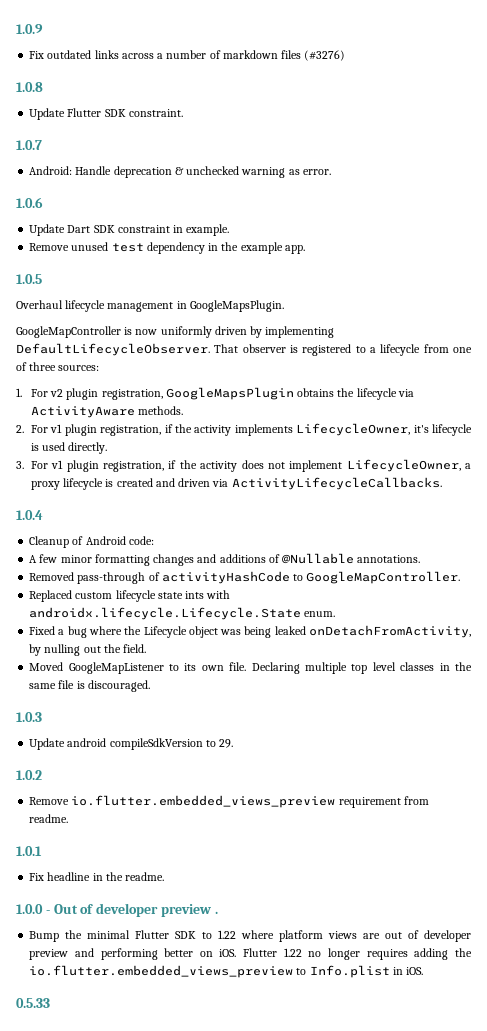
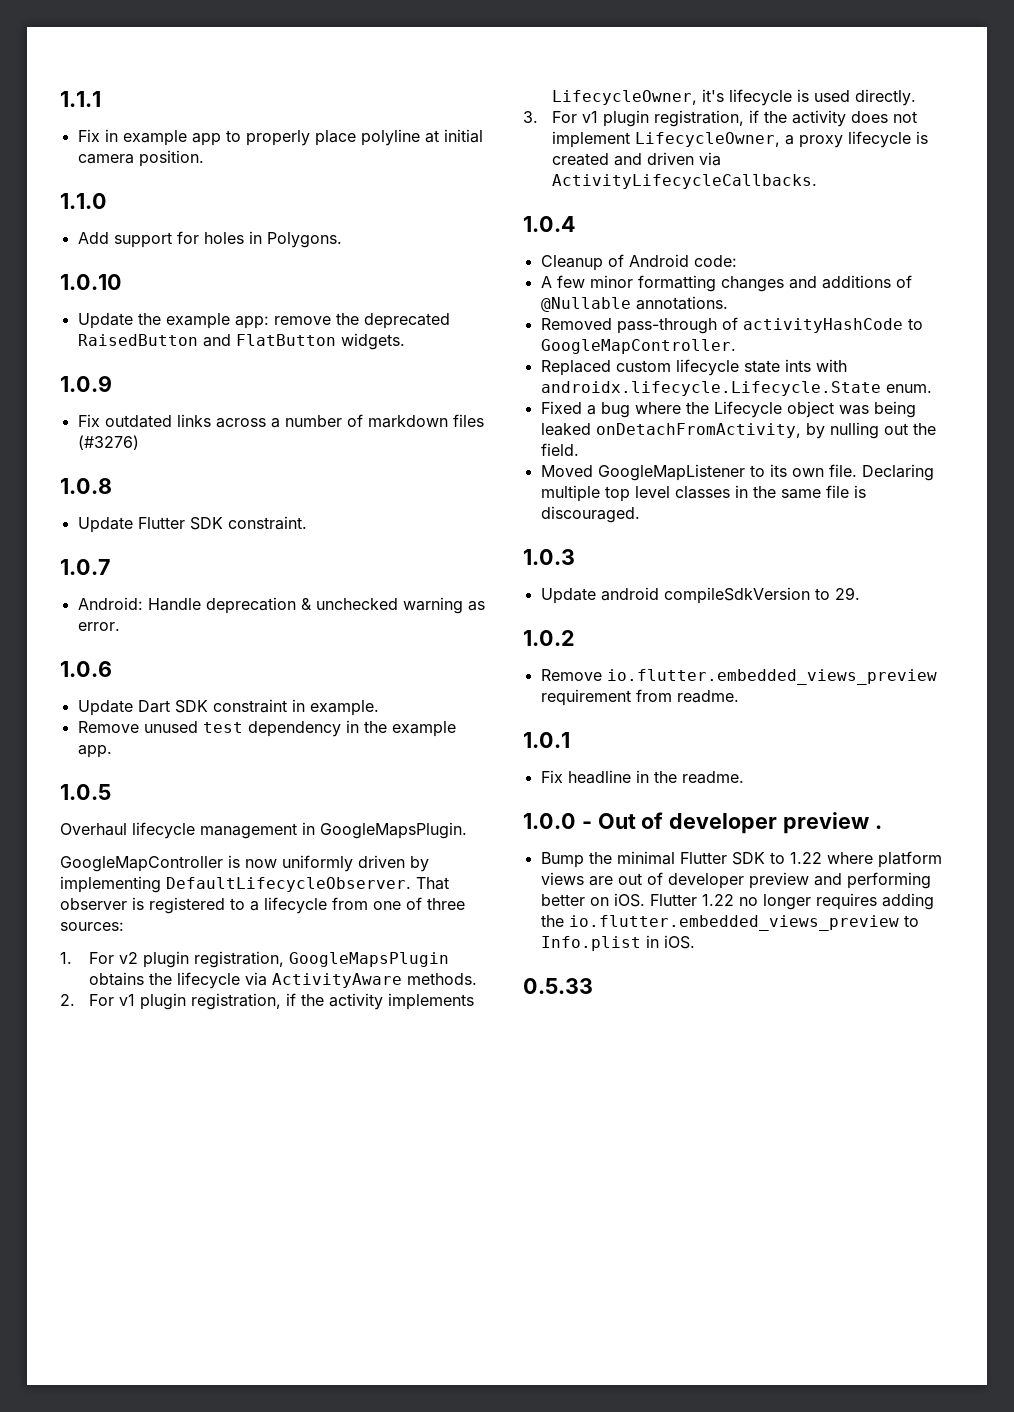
+ 1.1.1
+ Fix in example app to properly place polyline at initial camera position.
+ 1.1.0
+ Add support for holes in Polygons.
+ 1.0.10
+ Update the example app: remove the deprecated RaisedButton and FlatButton widgets.

